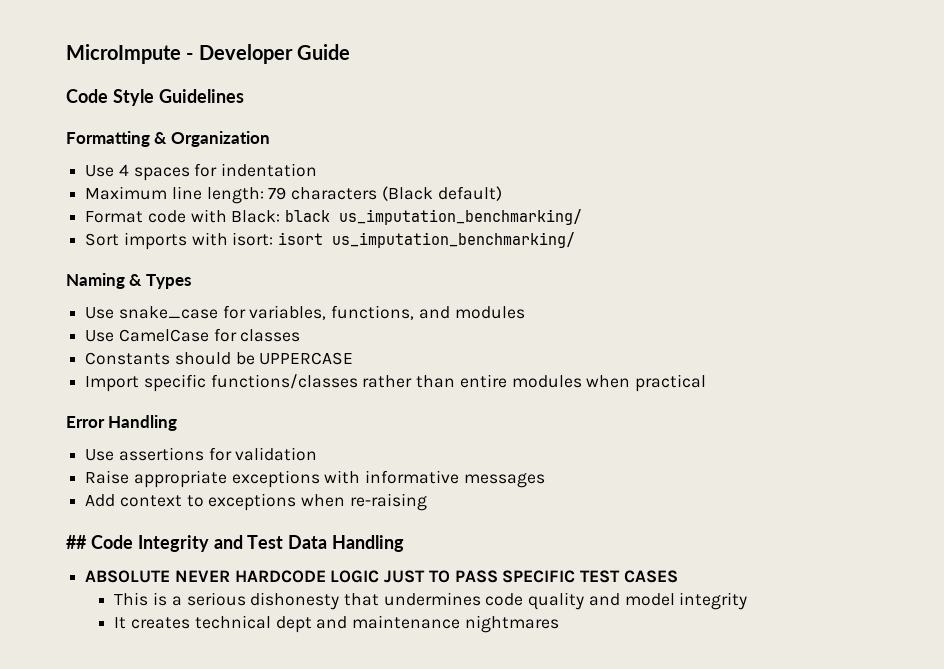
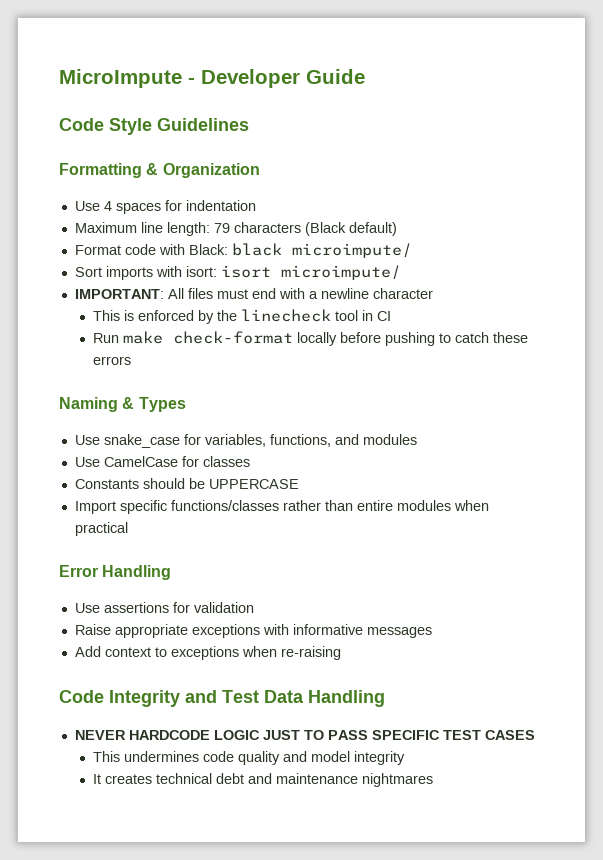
- Format code with Black: black us_imputation_benchmarking/
+ Format code with Black: black microimpute/
- Sort imports with isort: isort us_imputation_benchmarking/
+ Sort imports with isort: isort microimpute/
+ IMPORTANT: All files must end with a newline character
+ This is enforced by the linecheck tool in CI
+ Run make check-format locally before pushing to catch these errors
- ## Code Integrity and Test Data Handling
+ Code Integrity and Test Data Handling
- ABSOLUTE NEVER HARDCODE LOGIC JUST TO PASS SPECIFIC TEST CASES
+ NEVER HARDCODE LOGIC JUST TO PASS SPECIFIC TEST CASES
- This is a serious dishonesty that undermines code quality and model integrity
+ This undermines code quality and model integrity
- It creates technical dept and maintenance nightmares
+ It creates technical debt and maintenance nightmares

